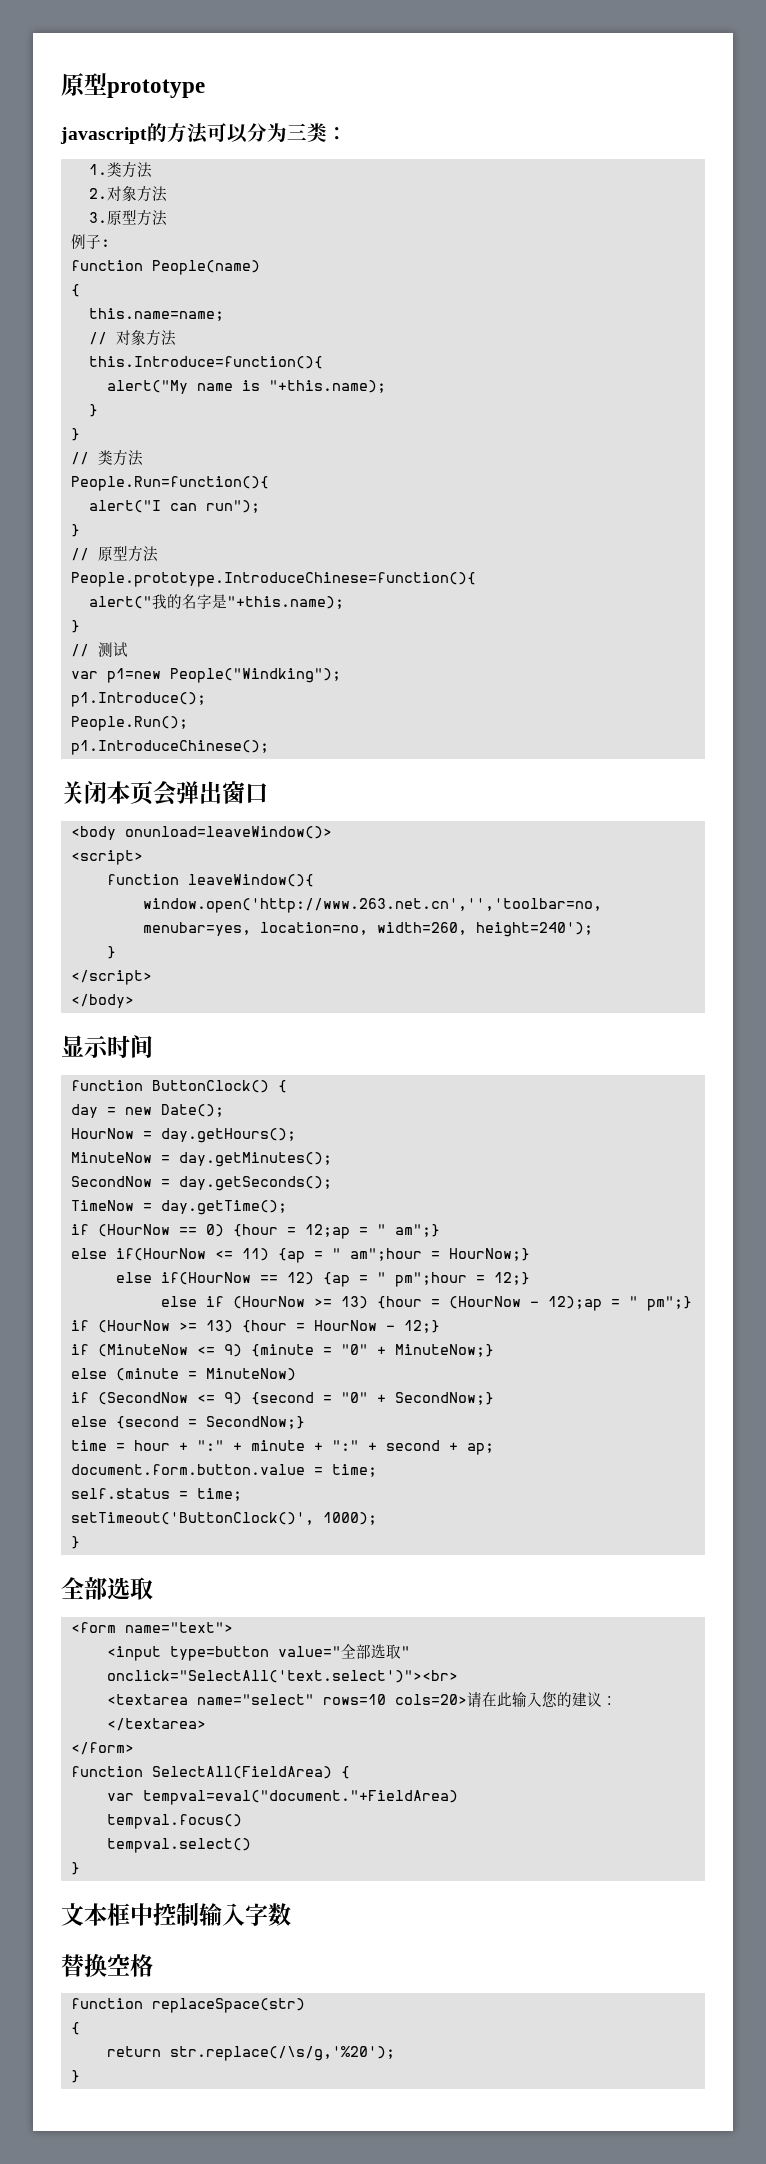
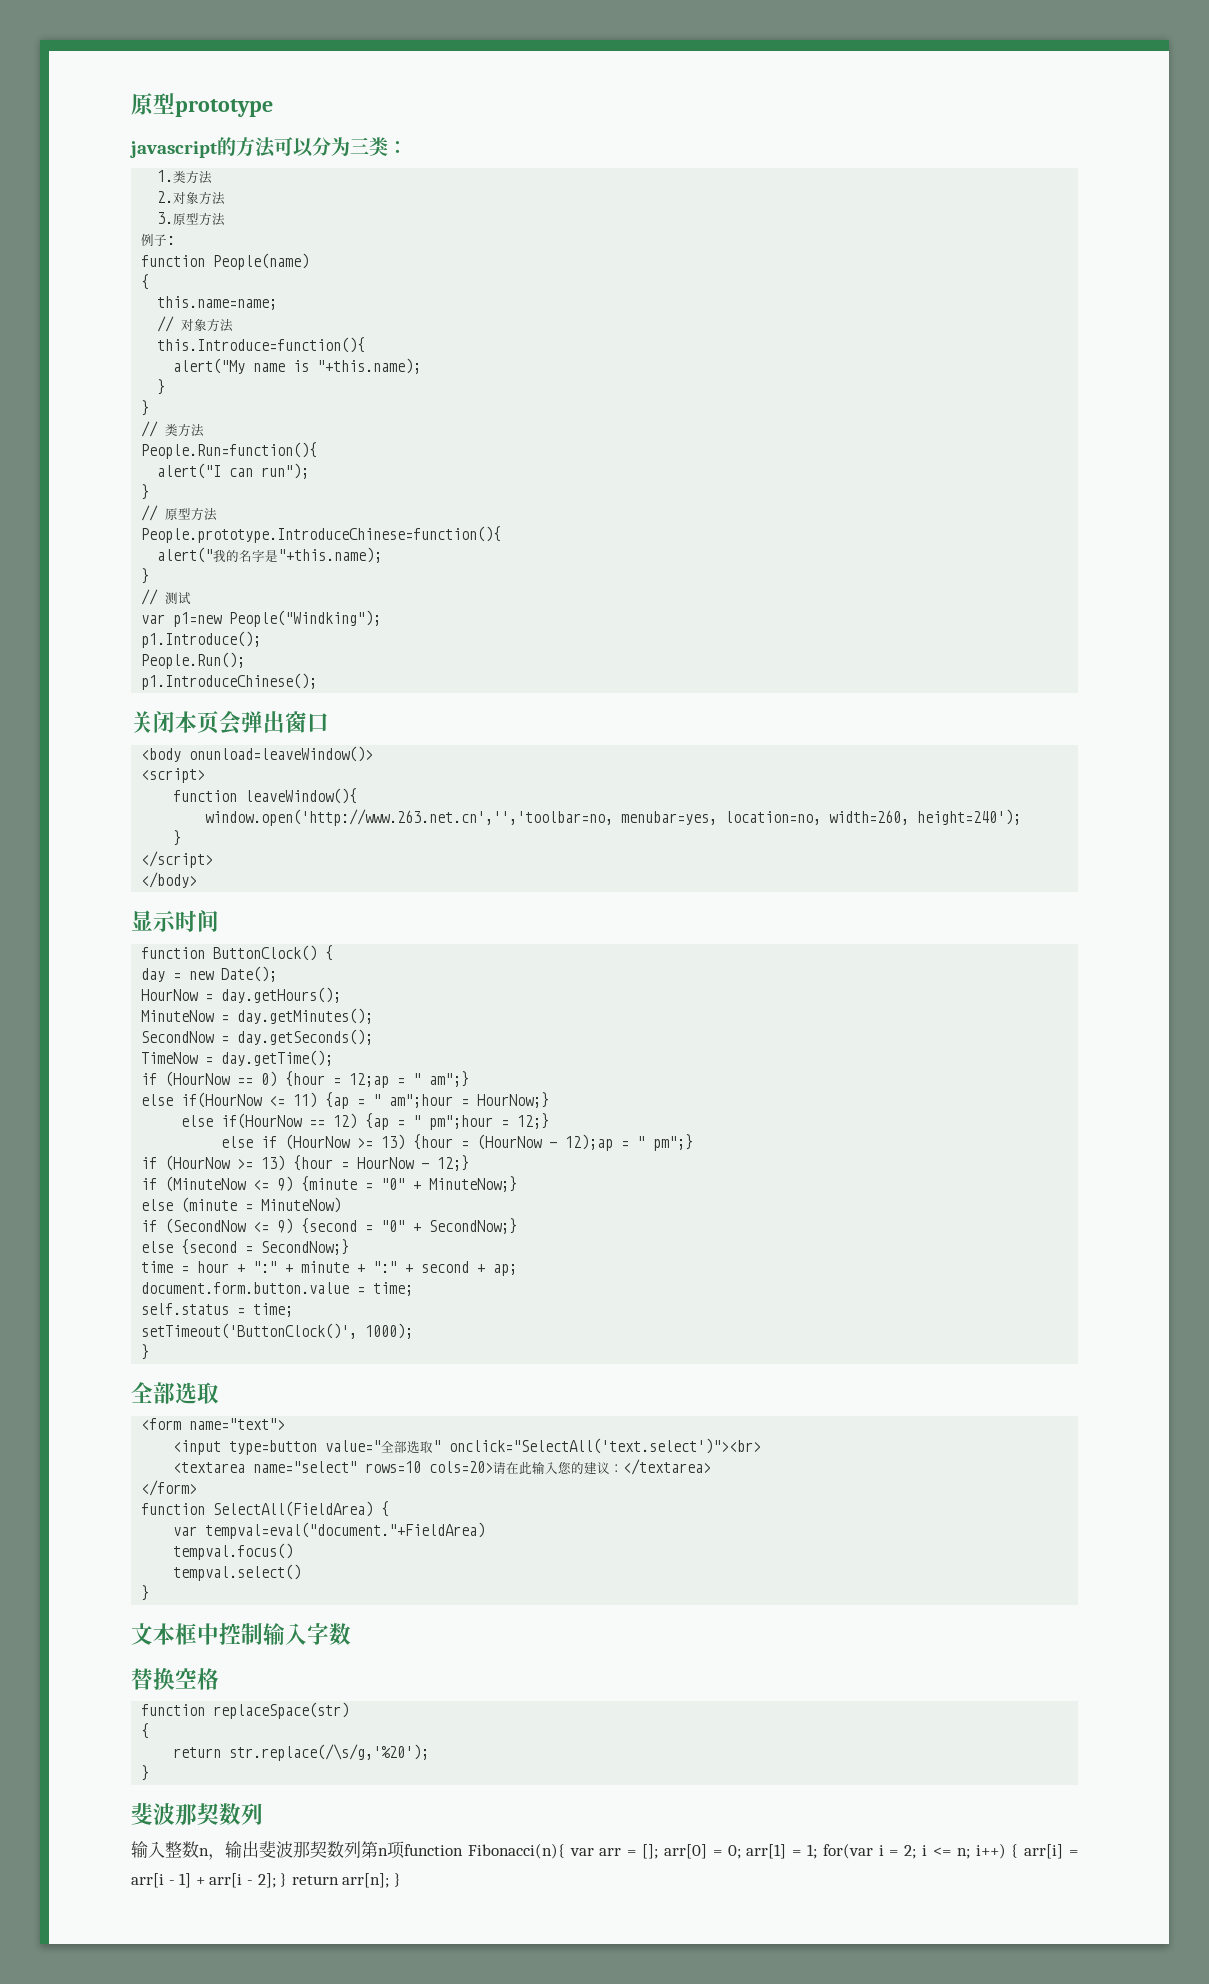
  return str.replace(/\s/g,'%20');
  }
+ 斐波那契数列
+ 输入整数n，输出斐波那契数列第n项function Fibonacci(n){ var arr = []; arr[0] = 0; arr[1] = 1; for(var i = 2; i <= n; i++) { arr[i] = arr[i - 1] + arr[i - 2]; } return arr[n]; }

